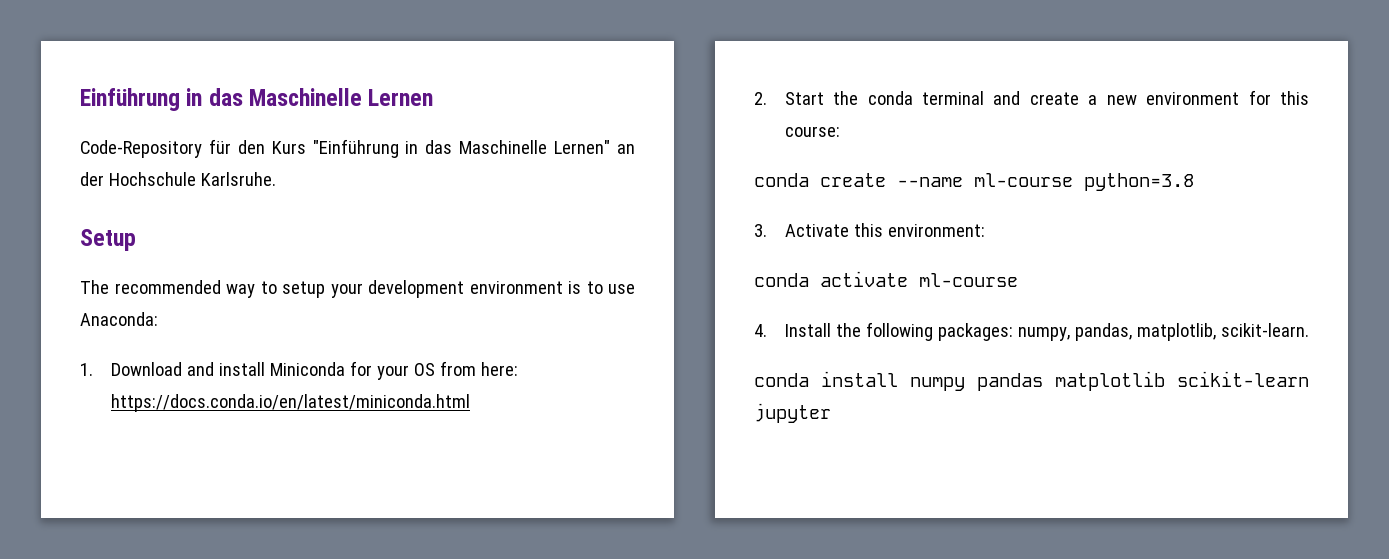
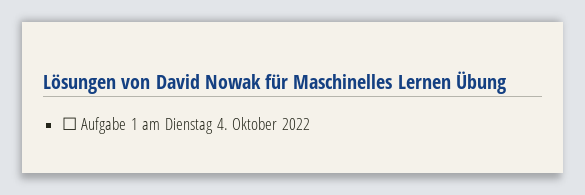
- Einführung in das Maschinelle Lernen
- Code-Repository für den Kurs "Einführung in das Maschinelle Lernen" an der Hochschule Karlsruhe.
- Setup
- The recommended way to setup your development environment is to use Anaconda:
- 1. Download and install Miniconda for your OS from here: https://docs.conda.io/en/latest/miniconda.html
- 2. Start the conda terminal and create a new environment for this course:
- conda create --name ml-course python=3.8
- 3. Activate this environment:
- conda activate ml-course
- 4. Install the following packages: numpy, pandas, matplotlib, scikit-learn.
- conda install numpy pandas matplotlib scikit-learn jupyter
+ Lösungen von David Nowak für Maschinelles Lernen Übung
+ ☐ Aufgabe 1 am Dienstag 4. Oktober 2022

